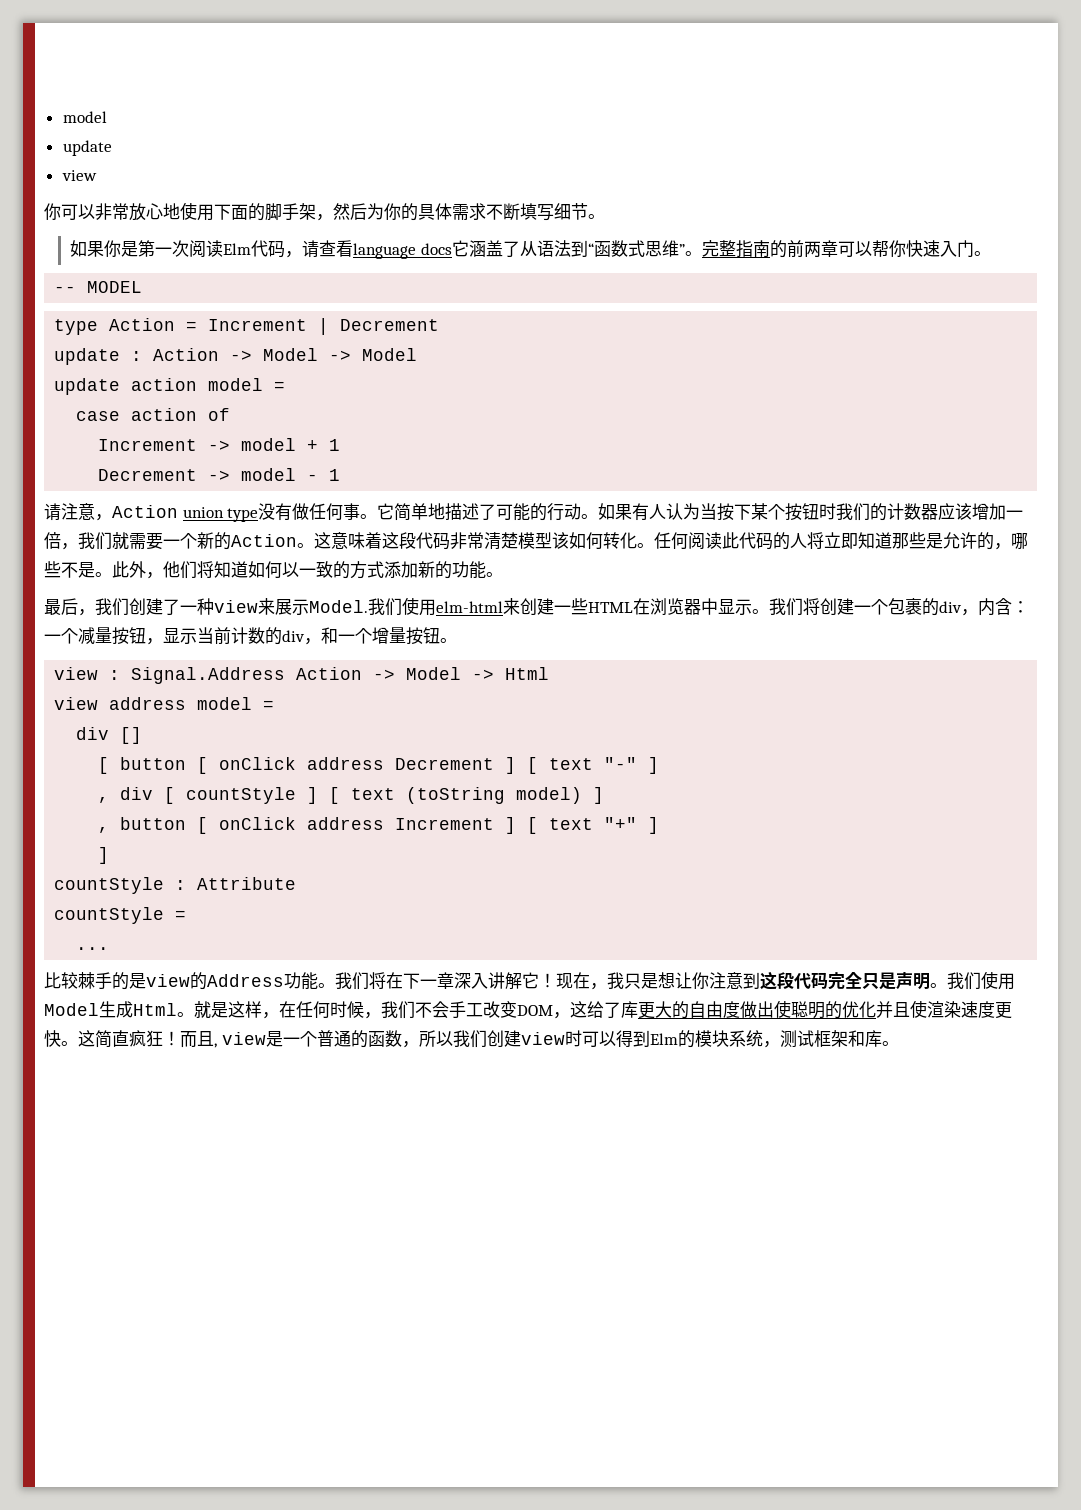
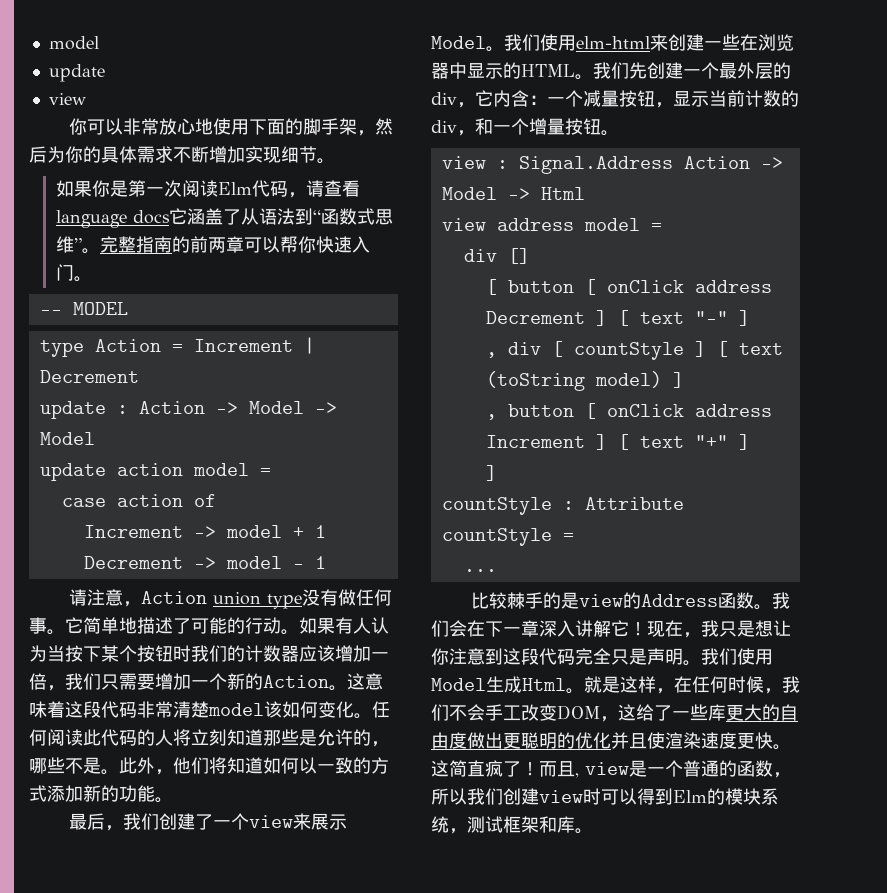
- 你可以非常放心地使用下面的脚手架，然后为你的具体需求不断填写细节。
+ 你可以非常放心地使用下面的脚手架，然后为你的具体需求不断增加实现细节。
- 如果有人认为当按下某个按钮时我们的计数器应该增加一倍，我们就需要一个新的Action。
+ 如果有人认为当按下某个按钮时我们的计数器应该增加一倍，我们只需要增加一个新的Action。
- 这意味着这段代码非常清楚模型该如何转化。
+ 这意味着这段代码非常清楚model该如何变化。
- 任何阅读此代码的人将立即知道那些是允许的，哪些不是。
+ 任何阅读此代码的人将立刻知道那些是允许的，哪些不是。
- 最后，我们创建了一种view来展示Model.
+ 最后，我们创建了一个view来展示Model。
- 我们使用elm-html来创建一些HTML在浏览器中显示。我们将创建一个包裹的div，内含：一个减量按钮，显示当前计数的div，和一个增量按钮。
+ 我们使用elm-html来创建一些在浏览器中显示的HTML。我们先创建一个最外层的div，它内含：一个减量按钮，显示当前计数的div，和一个增量按钮。
- 比较棘手的是view的Address功能。我们将在下一章深入讲解它！
+ 比较棘手的是view的Address函数。我们会在下一章深入讲解它！
- 就是这样，在任何时候，我们不会手工改变DOM，这给了库更大的自由度做出使聪明的优化并且使渲染速度更快。
+ 就是这样，在任何时候，我们不会手工改变DOM，这给了一些库更大的自由度做出更聪明的优化并且使渲染速度更快。
- 这简直疯狂！
+ 这简直疯了！

